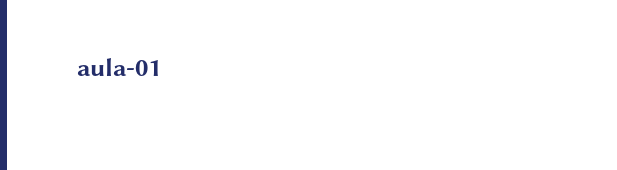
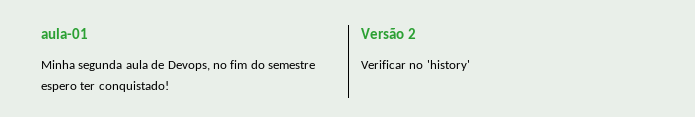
+ Minha segunda aula de Devops, no fim do semestre espero ter conquistado!
+ Versão 2
+ Verificar no 'history'

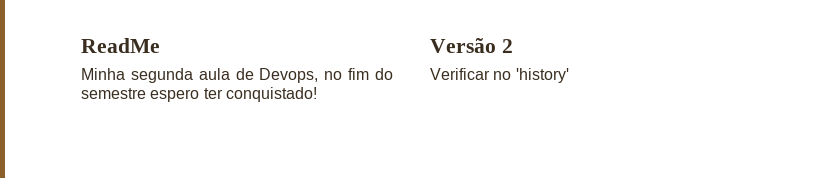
- aula-01
+ ReadMe

